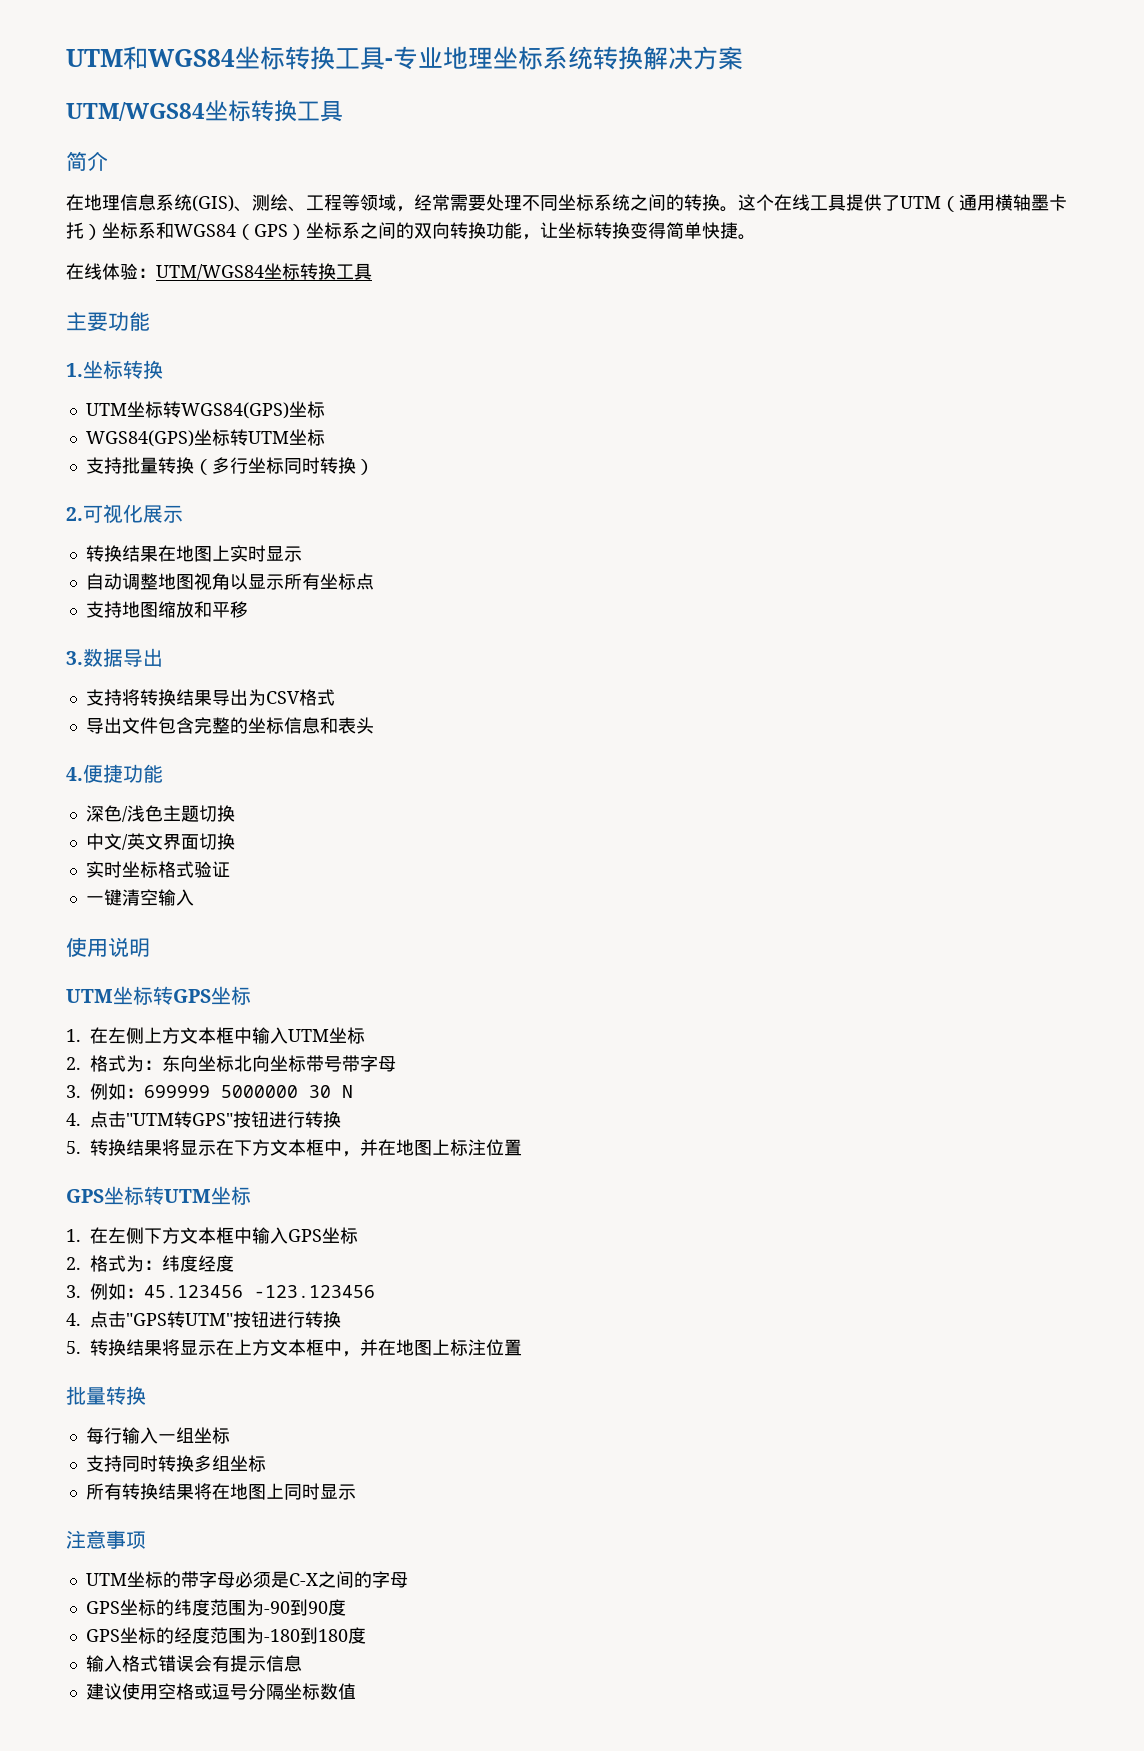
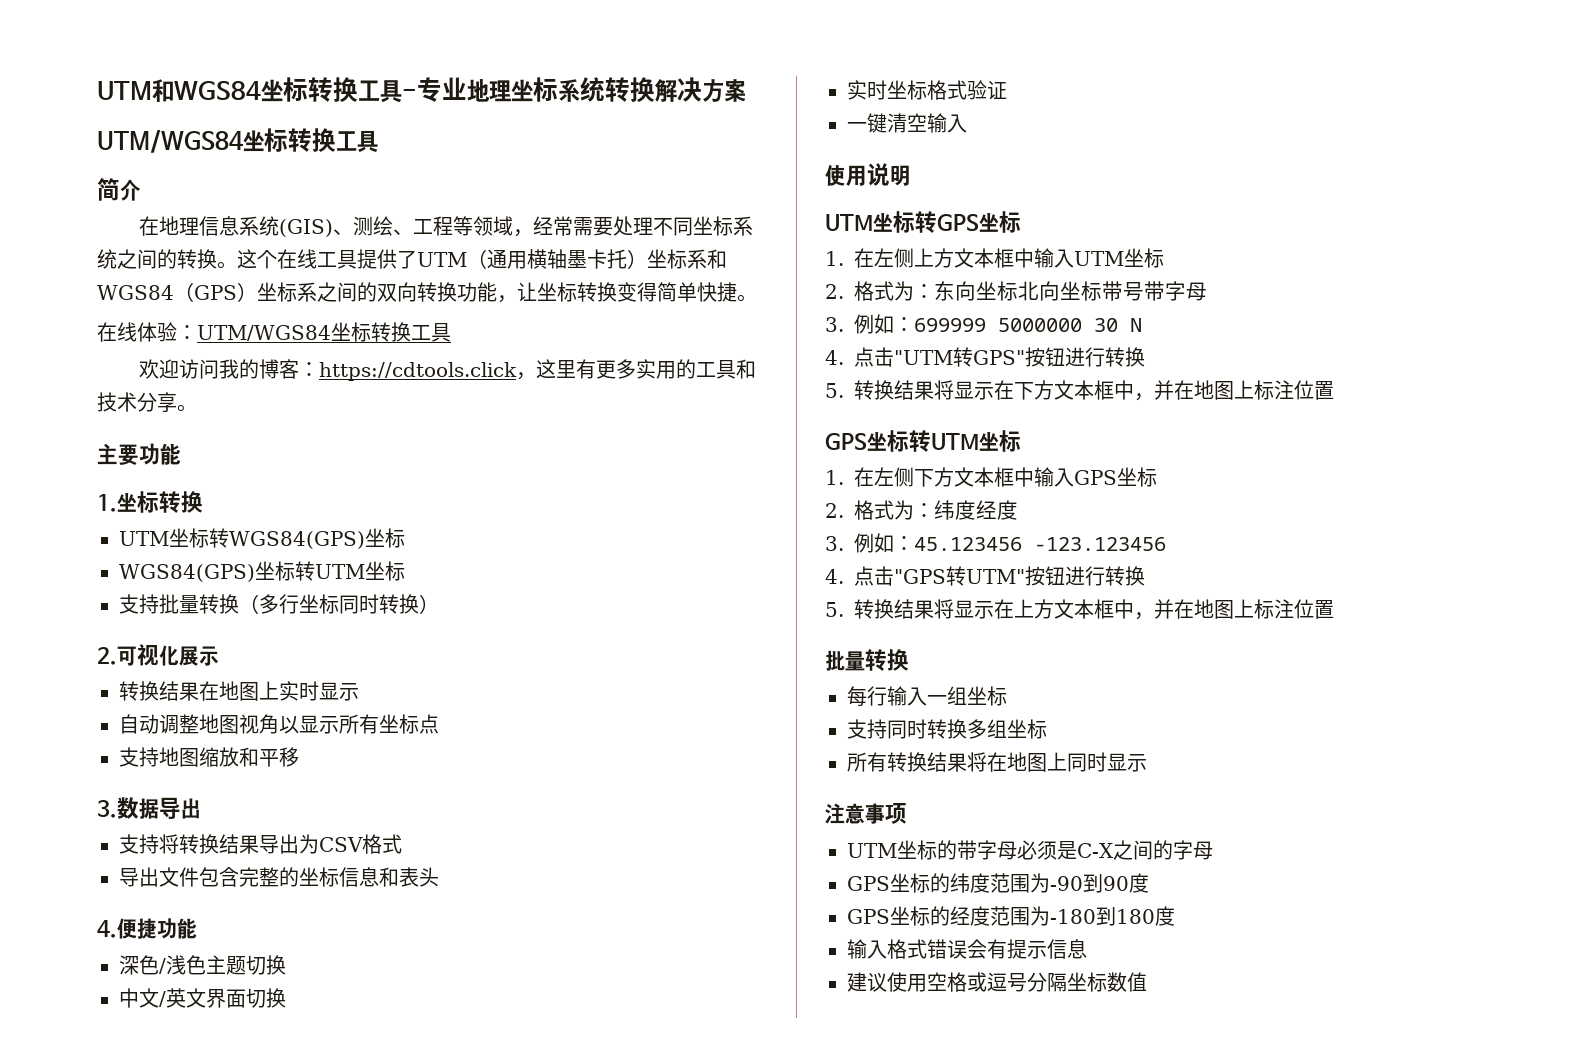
+ 欢迎访问我的博客：https://cdtools.click，这里有更多实用的工具和技术分享。

